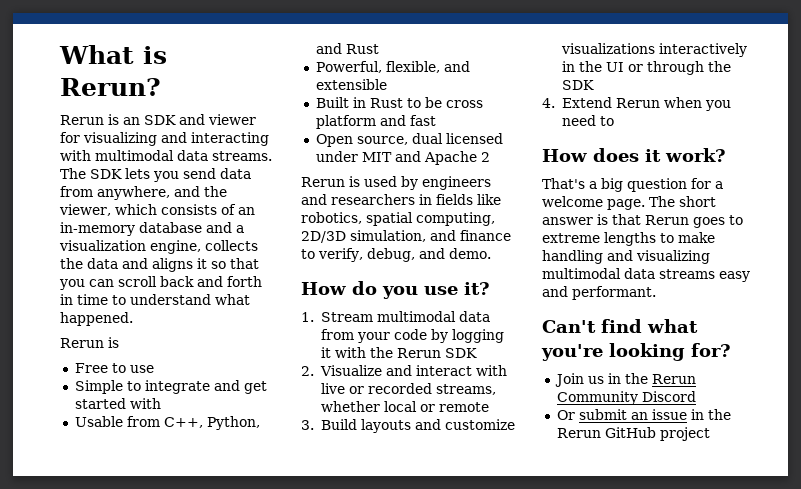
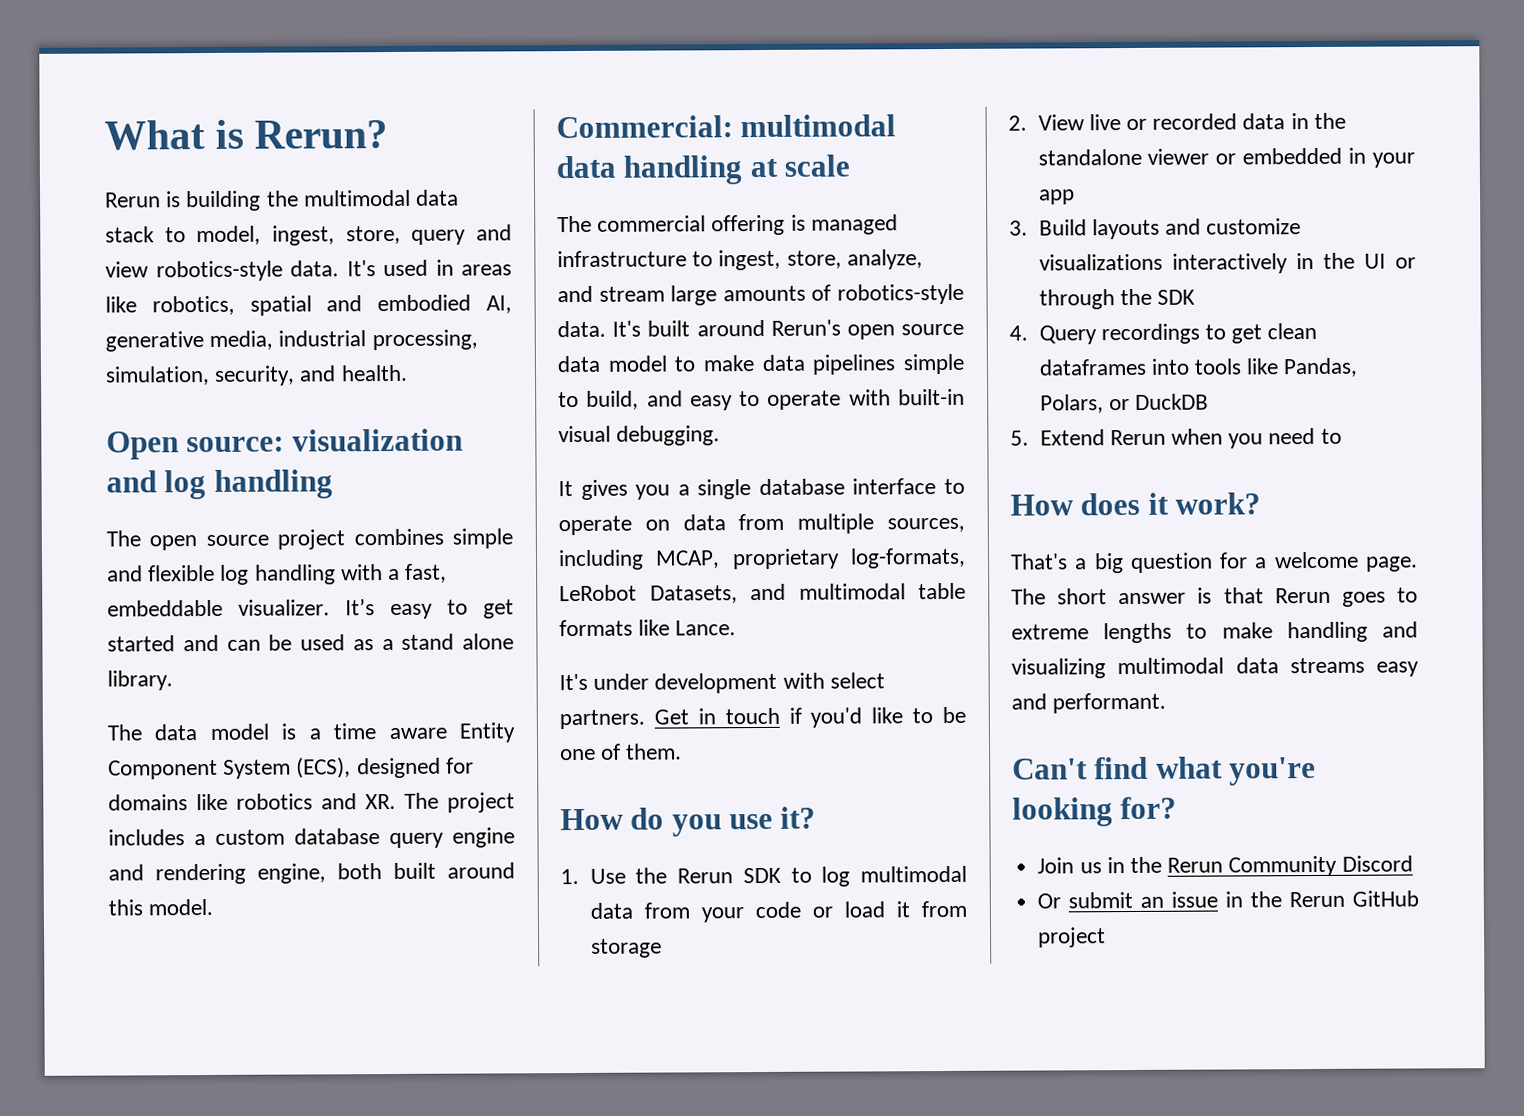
- Rerun is an SDK and viewer for visualizing and interacting with multimodal data streams. The SDK lets you send data from anywhere, and the viewer, which consists of an in-memory database and a visualization engine, collects the data and aligns it so that you can scroll back and forth in time to understand what happened.
- Rerun is
- Free to use
- Simple to integrate and get started with
- Usable from C++, Python, and Rust
- Powerful, flexible, and extensible
- Built in Rust to be cross platform and fast
- Open source, dual licensed under MIT and Apache 2
- Rerun is used by engineers and researchers in fields like robotics, spatial computing, 2D/3D simulation, and finance to verify, debug, and demo.
+ Rerun is building the multimodal data stack to model, ingest, store, query and view robotics-style data. It's used in areas like robotics, spatial and embodied AI, generative media, industrial processing, simulation, security, and health.
+ Open source: visualization and log handling
+ The open source project combines simple and flexible log handling with a fast, embeddable visualizer. It’s easy to get started and can be used as a stand alone library.
+ The data model is a time aware Entity Component System (ECS), designed for domains like robotics and XR. The project includes a custom database query engine and rendering engine, both built around this model.
+ Commercial: multimodal data handling at scale
+ The commercial offering is managed infrastructure to ingest, store, analyze, and stream large amounts of robotics-style data. It's built around Rerun's open source data model to make data pipelines simple to build, and easy to operate with built-in visual debugging.
+ It gives you a single database interface to operate on data from multiple sources, including MCAP, proprietary log-formats, LeRobot Datasets, and multimodal table formats like Lance.
+ It's under development with select partners. Get in touch if you'd like to be one of them.
- 1. Stream multimodal data from your code by logging it with the Rerun SDK
- 2. Visualize and interact with live or recorded streams, whether local or remote
+ 1. Use the Rerun SDK to log multimodal data from your code or load it from storage
+ 2. View live or recorded data in the standalone viewer or embedded in your app
- 4. Extend Rerun when you need to
+ 4. Query recordings to get clean dataframes into tools like Pandas, Polars, or DuckDB
+ 5. Extend Rerun when you need to

